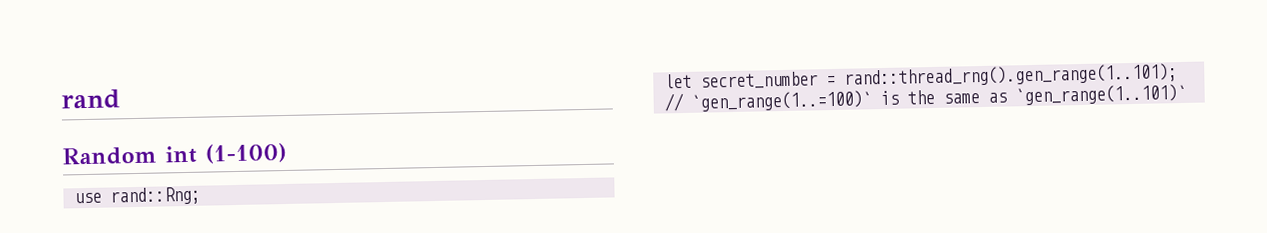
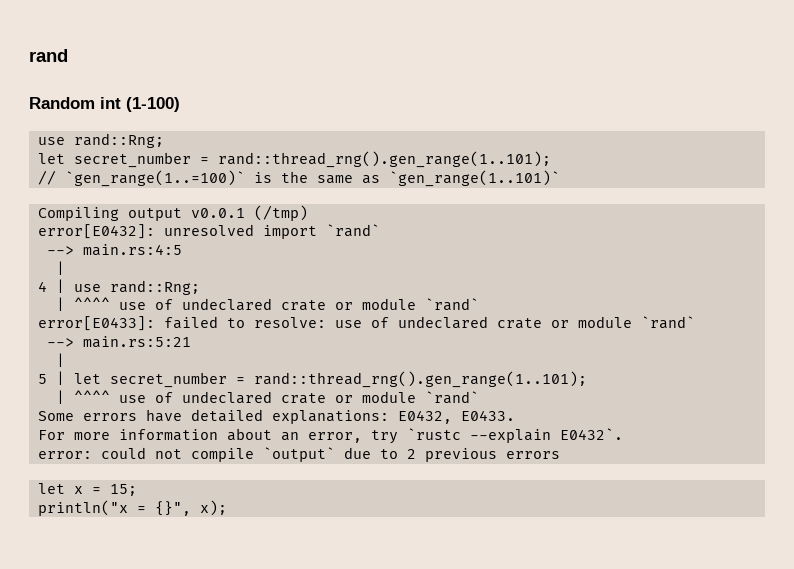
+ Compiling output v0.0.1 (/tmp)
+ error[E0432]: unresolved import `rand`
+ --> main.rs:4:5
+ |
+ 4 | use rand::Rng;
+ | ^^^^ use of undeclared crate or module `rand`
+ error[E0433]: failed to resolve: use of undeclared crate or module `rand`
+ --> main.rs:5:21
+ |
+ 5 | let secret_number = rand::thread_rng().gen_range(1..101);
+ | ^^^^ use of undeclared crate or module `rand`
+ Some errors have detailed explanations: E0432, E0433.
+ For more information about an error, try `rustc --explain E0432`.
+ error: could not compile `output` due to 2 previous errors
+ let x = 15;
+ println("x = {}", x);

